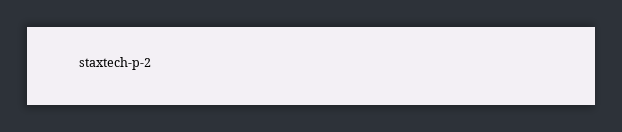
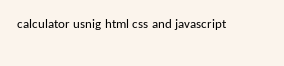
- staxtech-p-2
+ calculator usnig html css and javascript

